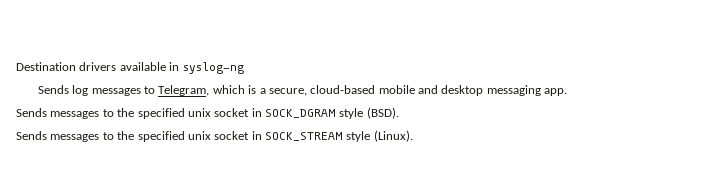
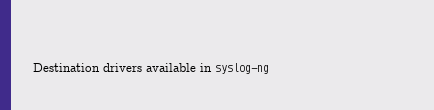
- Sends log messages to Telegram, which is a secure, cloud-based mobile and desktop messaging app.
- Sends messages to the specified unix socket in SOCK_DGRAM style (BSD).
- Sends messages to the specified unix socket in SOCK_STREAM style (Linux).

